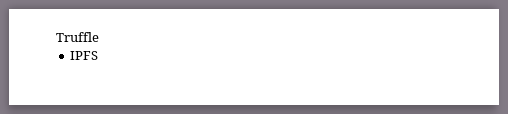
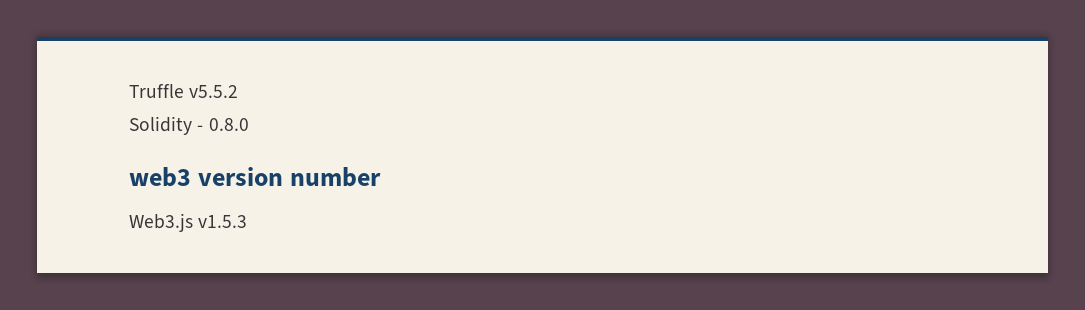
- Truffle
- IPFS
+ Truffle v5.5.2
+ Solidity - 0.8.0
+ web3 version number
+ Web3.js v1.5.3

